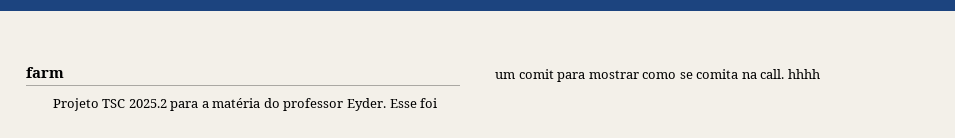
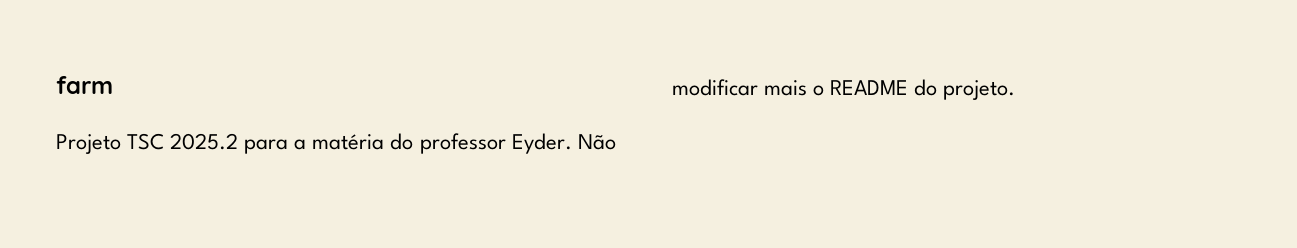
- Esse foi um comit para mostrar como se comita na call. hhhh
+ Não modificar mais o README do projeto.

